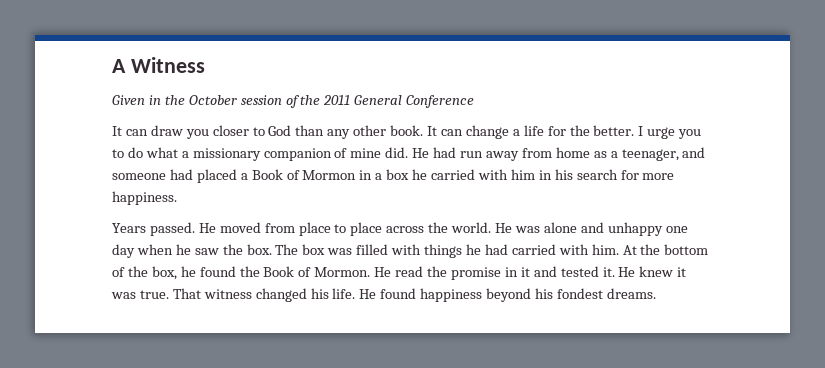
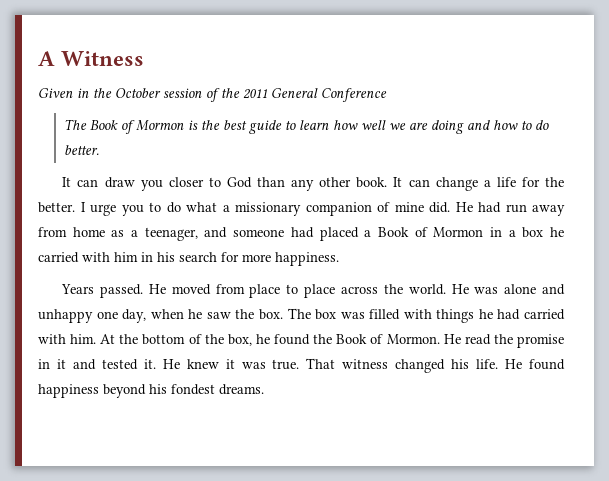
+ The Book of Mormon is the best guide to learn how well we are doing and how to do better.
- He was alone and unhappy one day when he saw the box.
+ He was alone and unhappy one day, when he saw the box.

